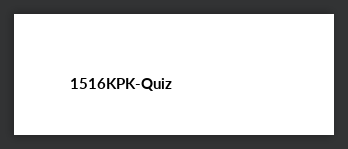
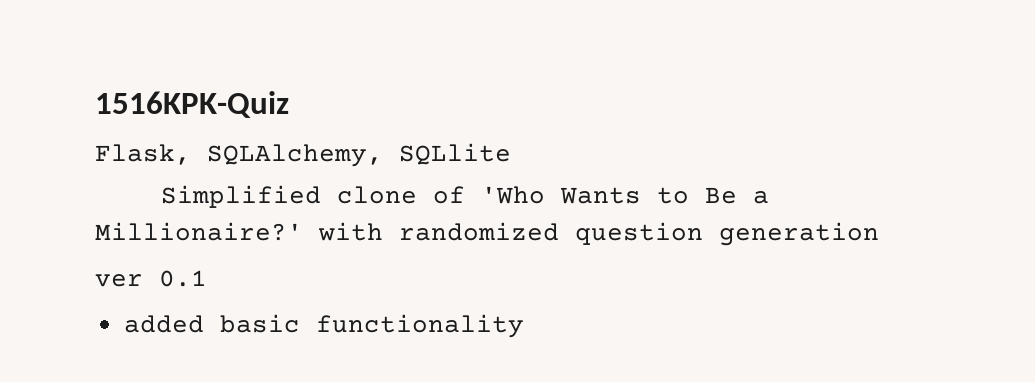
+ Flask, SQLAlchemy, SQLlite
+ Simplified clone of 'Who Wants to Be a Millionaire?' with randomized question generation
+ ver 0.1
+ added basic functionality

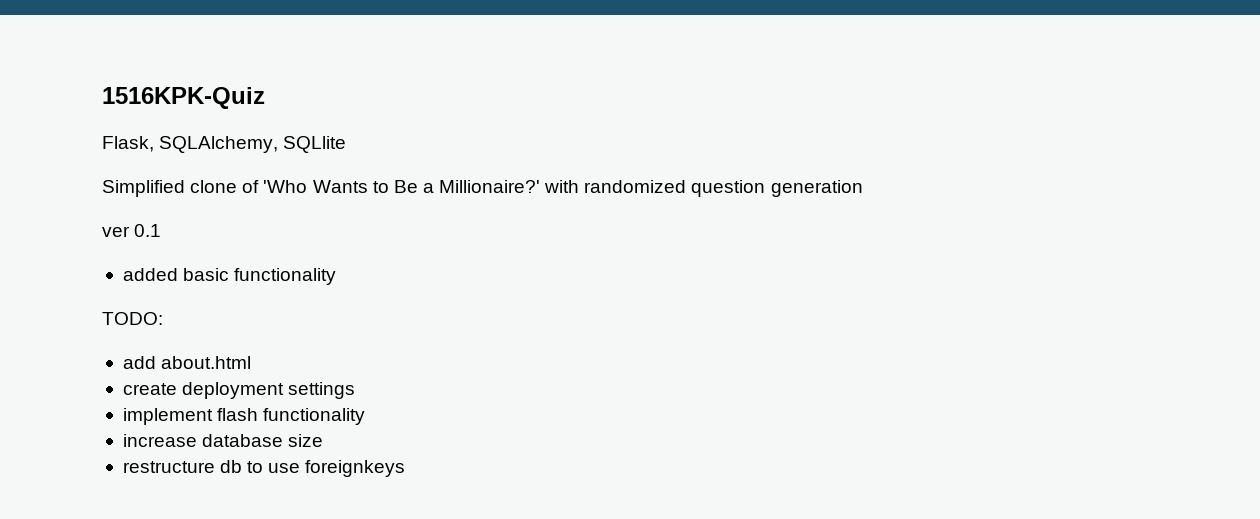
+ TODO:
+ add about.html
+ create deployment settings
+ implement flash functionality
+ increase database size
+ restructure db to use foreignkeys

